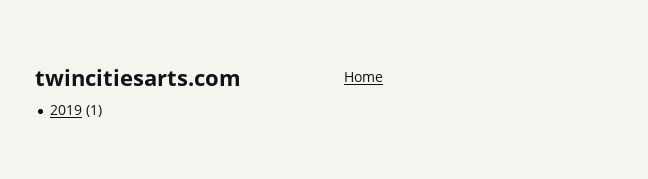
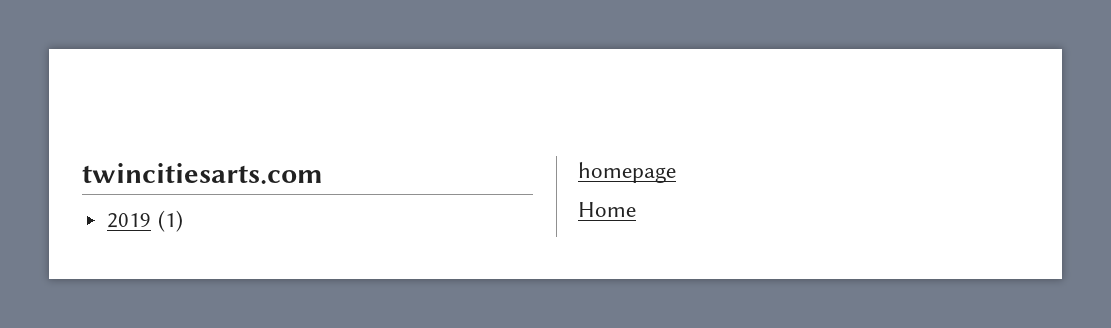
+ homepage

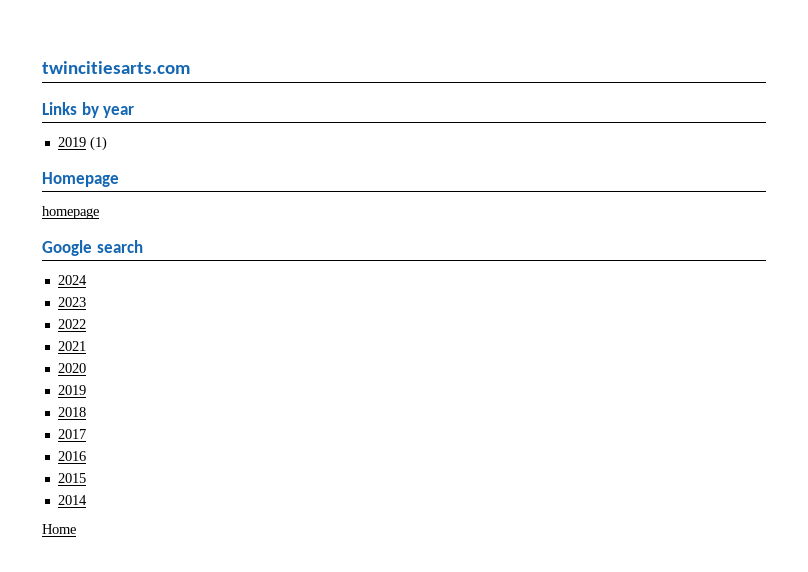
+ Links by year
+ Homepage
+ Google search
+ 2024
+ 2023
+ 2022
+ 2021
+ 2020
+ 2019
+ 2018
+ 2017
+ 2016
+ 2015
+ 2014

